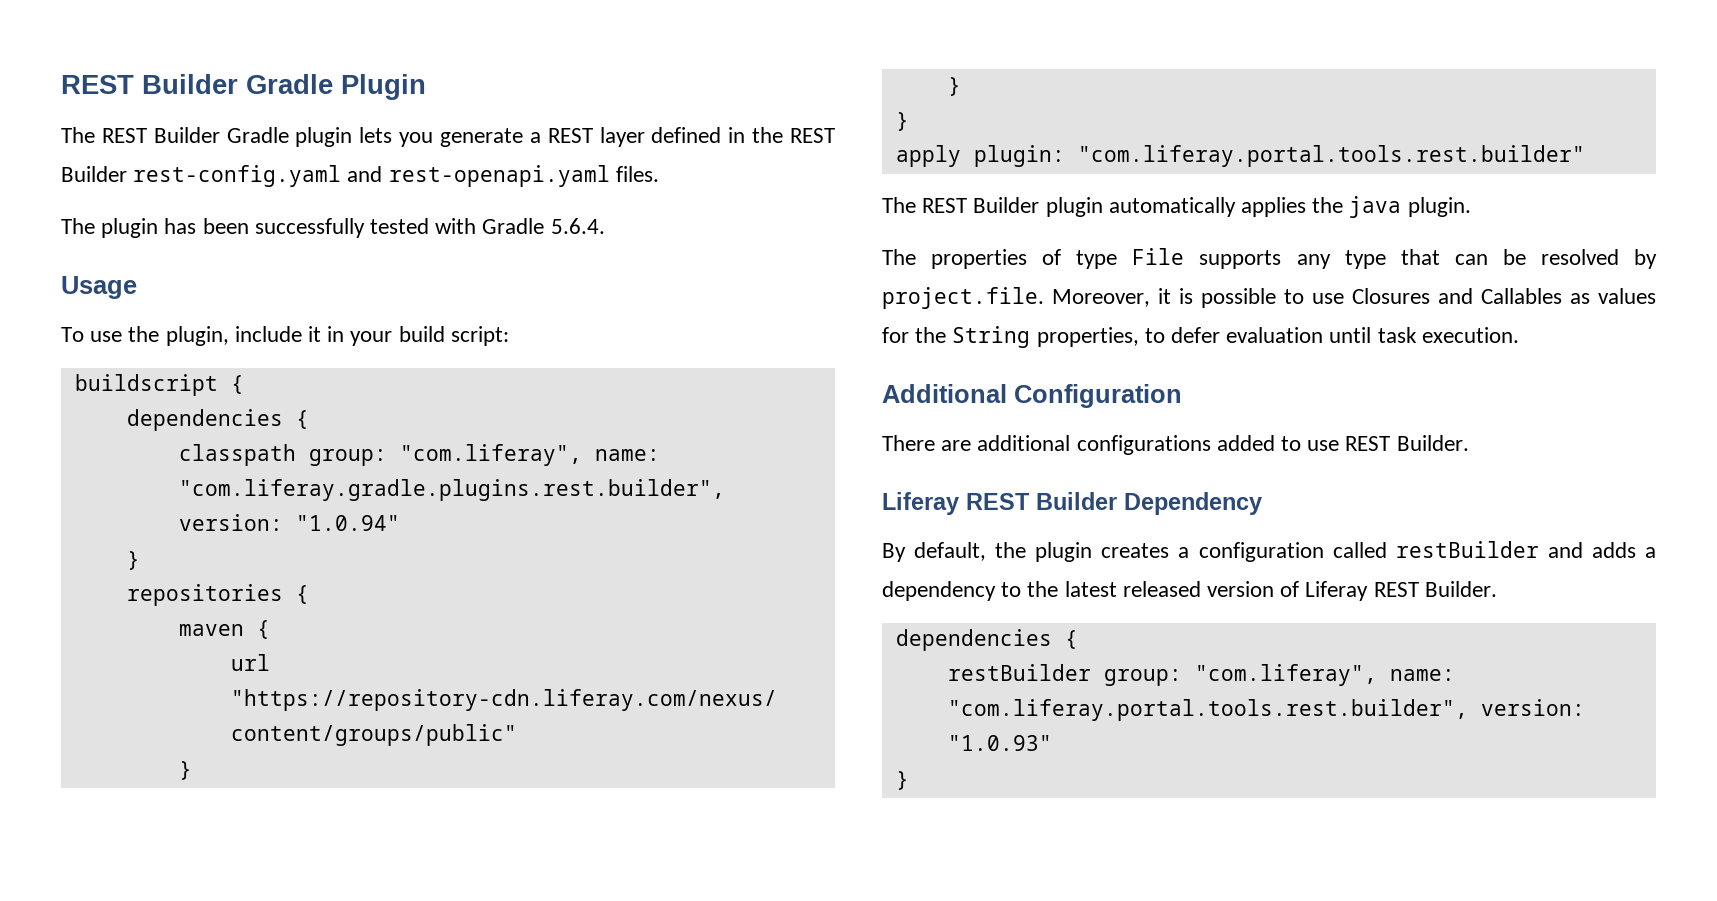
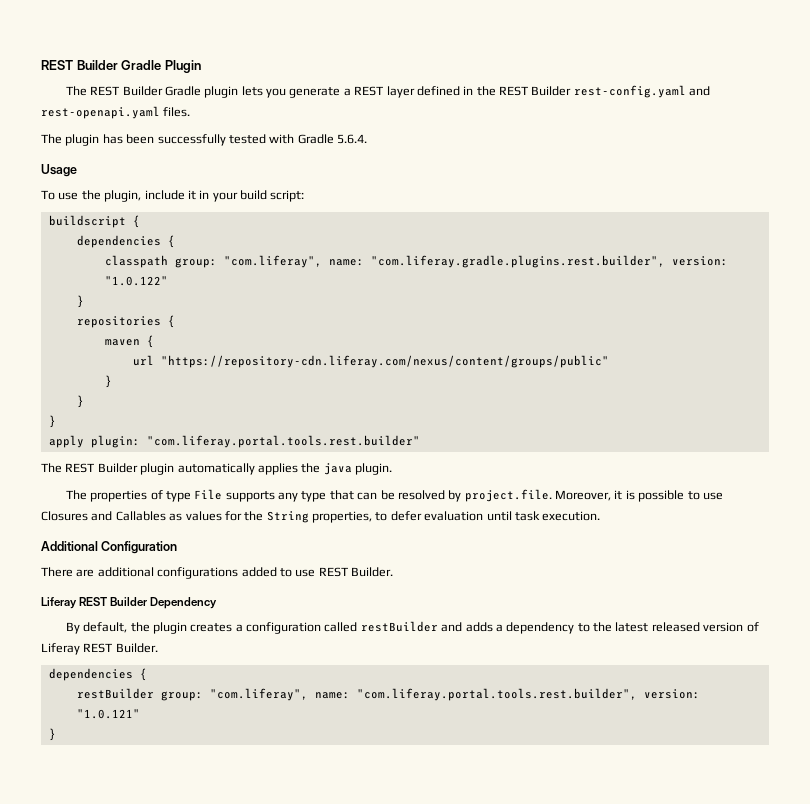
- classpath group: "com.liferay", name: "com.liferay.gradle.plugins.rest.builder", version: "1.0.94"
+ classpath group: "com.liferay", name: "com.liferay.gradle.plugins.rest.builder", version: "1.0.122"
- restBuilder group: "com.liferay", name: "com.liferay.portal.tools.rest.builder", version: "1.0.93"
+ restBuilder group: "com.liferay", name: "com.liferay.portal.tools.rest.builder", version: "1.0.121"

